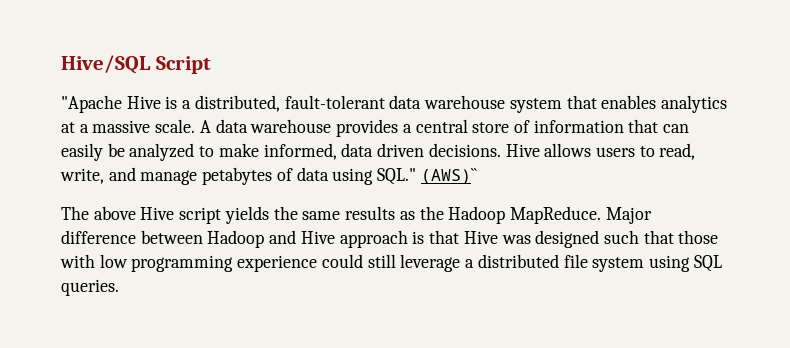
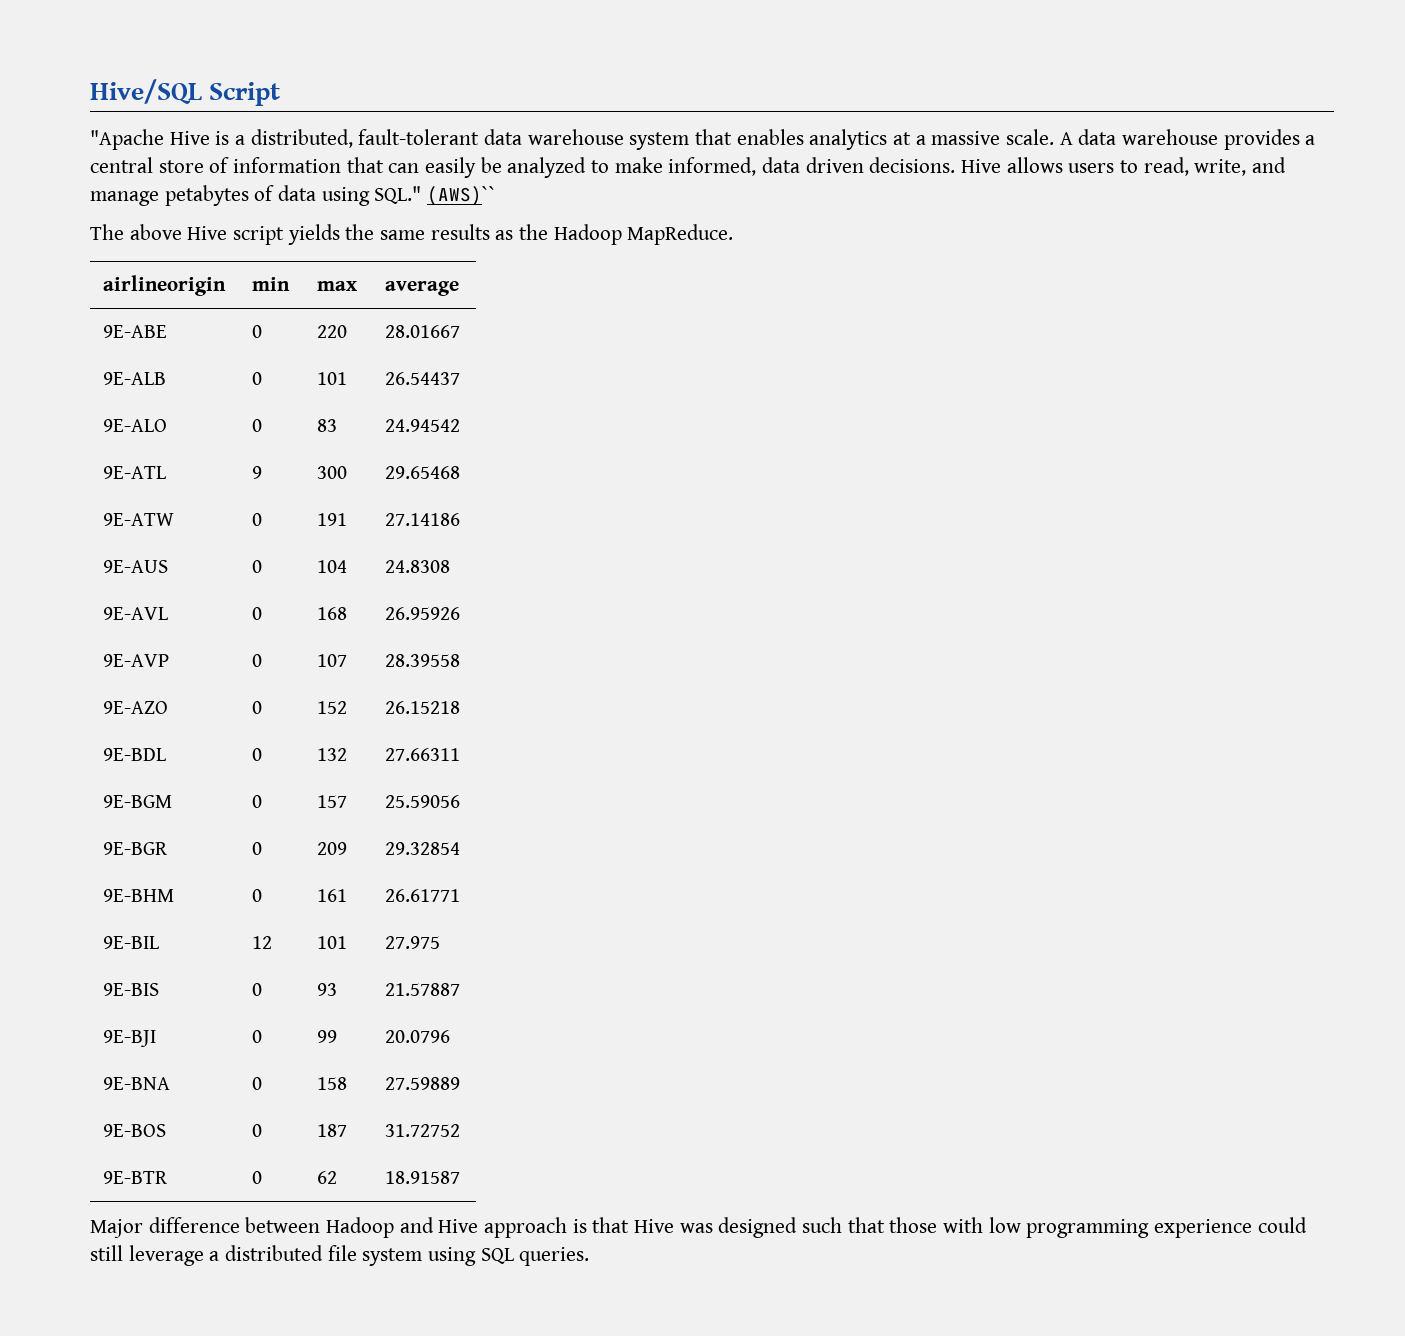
- The above Hive script yields the same results as the Hadoop MapReduce. Major difference between Hadoop and Hive approach is that Hive was designed such that those with low programming experience could still leverage a distributed file system using SQL queries.
+ The above Hive script yields the same results as the Hadoop MapReduce.
+ airlineorigin | min | max | average
+ 9E-ABE | 0 | 220 | 28.01667
+ 9E-ALB | 0 | 101 | 26.54437
+ 9E-ALO | 0 | 83 | 24.94542
+ 9E-ATL | 9 | 300 | 29.65468
+ 9E-ATW | 0 | 191 | 27.14186
+ 9E-AUS | 0 | 104 | 24.8308
+ 9E-AVL | 0 | 168 | 26.95926
+ 9E-AVP | 0 | 107 | 28.39558
+ 9E-AZO | 0 | 152 | 26.15218
+ 9E-BDL | 0 | 132 | 27.66311
+ 9E-BGM | 0 | 157 | 25.59056
+ 9E-BGR | 0 | 209 | 29.32854
+ 9E-BHM | 0 | 161 | 26.61771
+ 9E-BIL | 12 | 101 | 27.975
+ 9E-BIS | 0 | 93 | 21.57887
+ 9E-BJI | 0 | 99 | 20.0796
+ 9E-BNA | 0 | 158 | 27.59889
+ 9E-BOS | 0 | 187 | 31.72752
+ 9E-BTR | 0 | 62 | 18.91587
+ Major difference between Hadoop and Hive approach is that Hive was designed such that those with low programming experience could still leverage a distributed file system using SQL queries.

